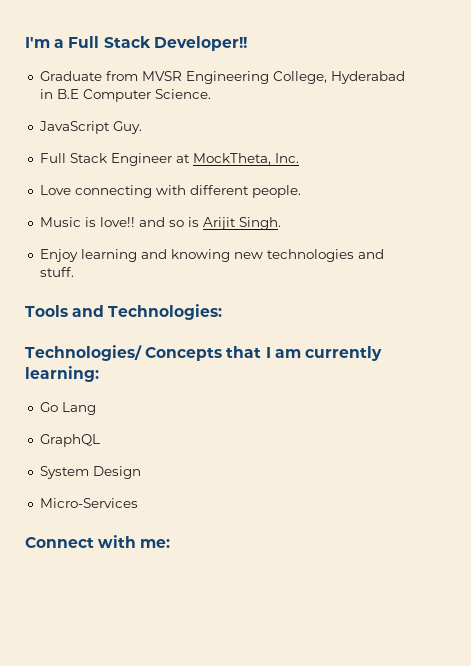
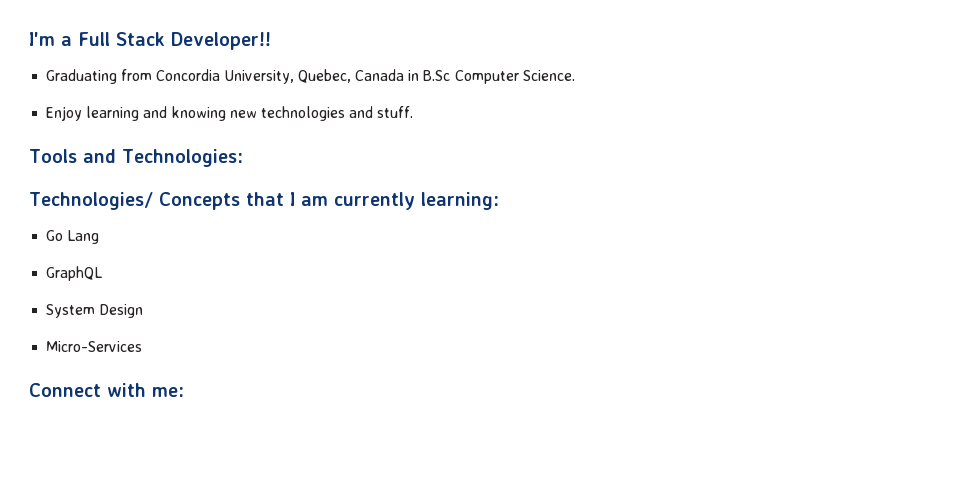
- Graduate from MVSR Engineering College, Hyderabad in B.E Computer Science.
- JavaScript Guy.
- Full Stack Engineer at MockTheta, Inc.
- Love connecting with different people.
- Music is love!! and so is Arijit Singh.
+ Graduating from Concordia University, Quebec, Canada in B.Sc Computer Science.

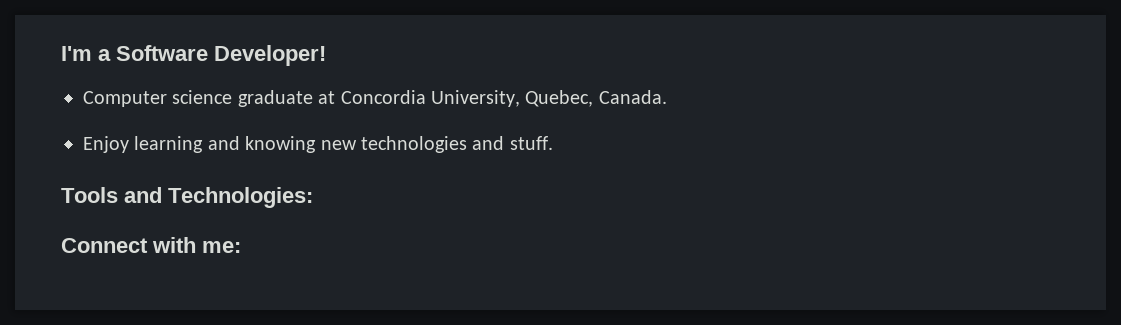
- I'm a Full Stack Developer!!
- Graduating from Concordia University, Quebec, Canada in B.Sc Computer Science.
+ I'm a Software Developer!
+ Computer science graduate at Concordia University, Quebec, Canada.
- Technologies/ Concepts that I am currently learning:
- Go Lang
- GraphQL
- System Design
- Micro-Services

